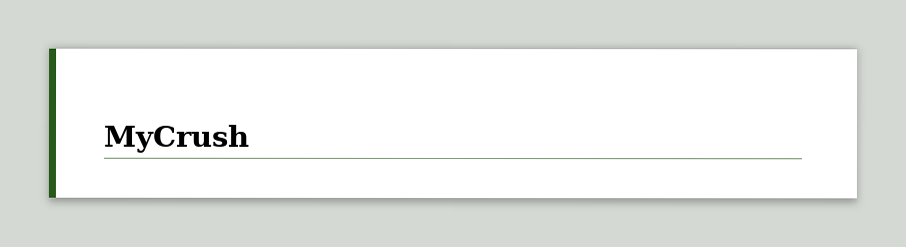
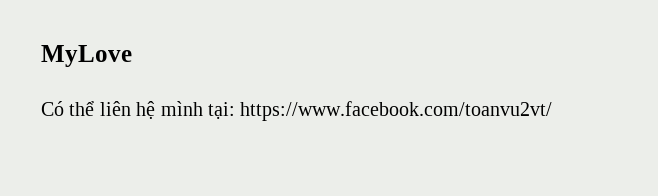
- MyCrush
+ MyLove
+ Có thể liên hệ mình tại: https://www.facebook.com/toanvu2vt/

